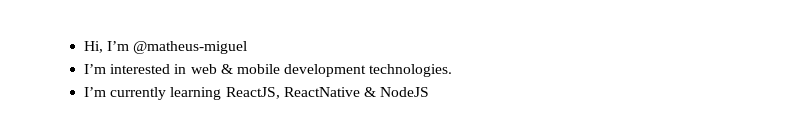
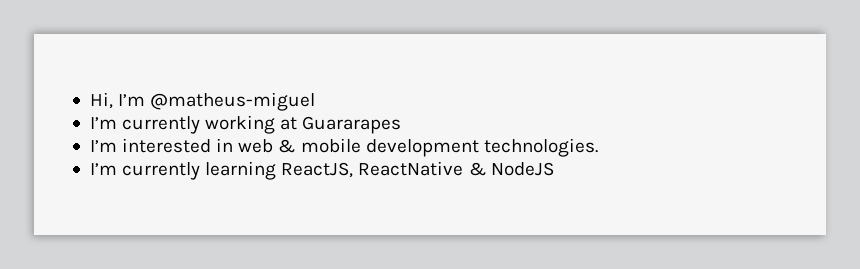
+ I’m currently working at Guararapes

